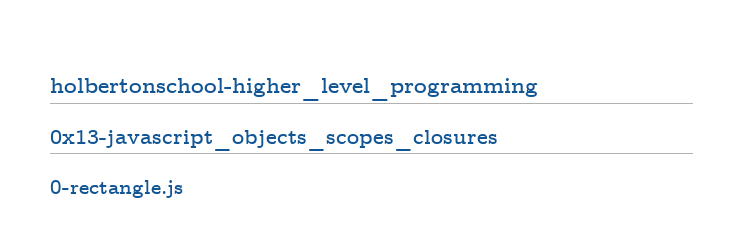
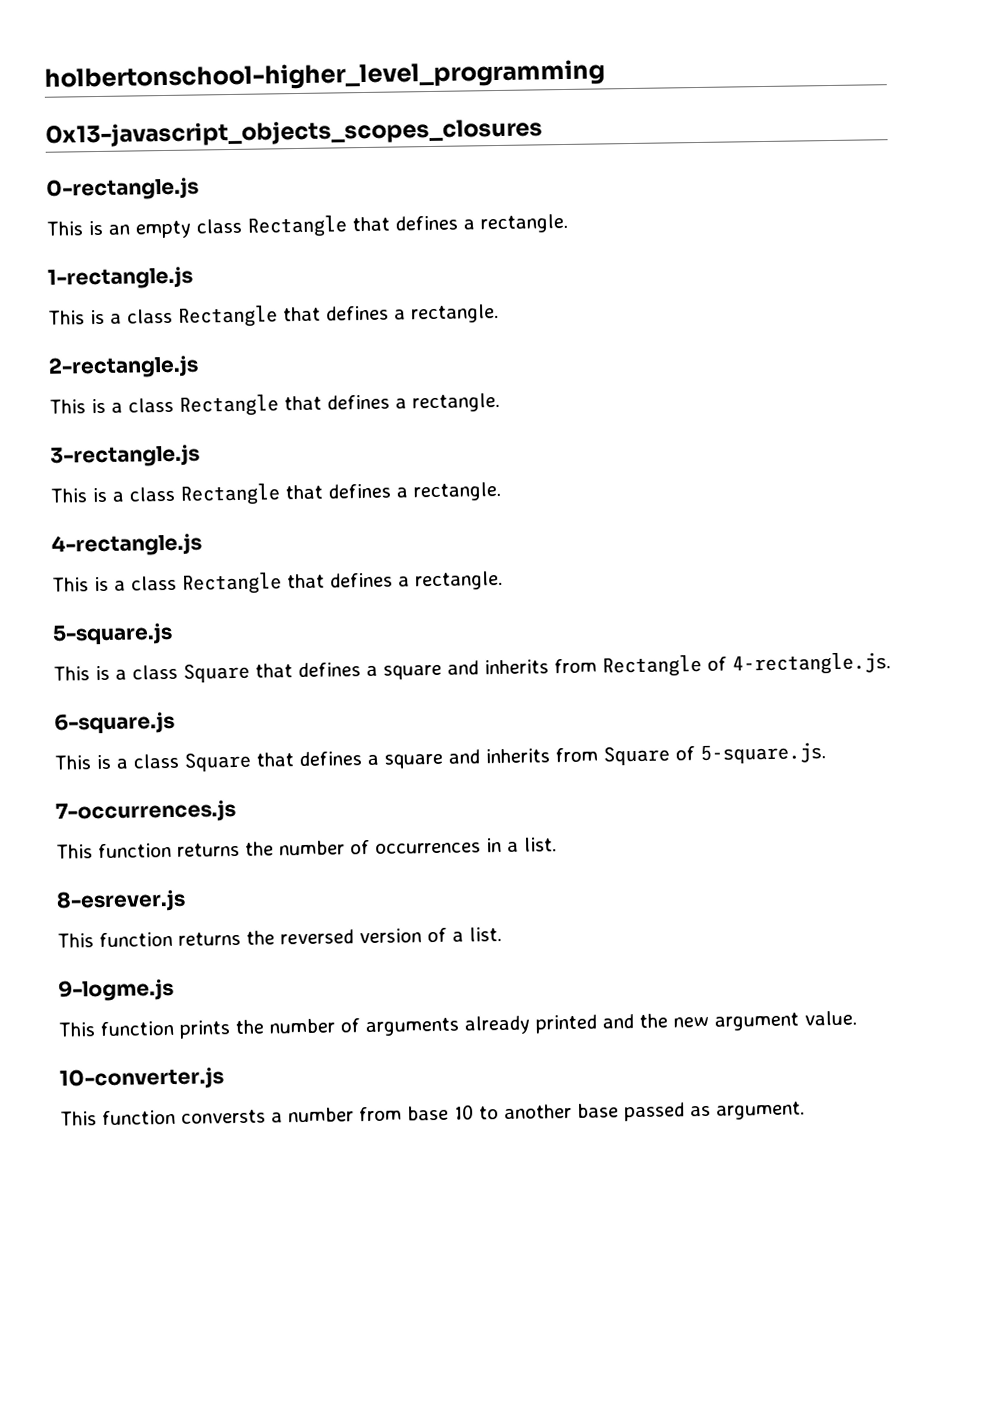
+ This is an empty class Rectangle that defines a rectangle.
+ 1-rectangle.js
+ This is a class Rectangle that defines a rectangle.
+ 2-rectangle.js
+ This is a class Rectangle that defines a rectangle.
+ 3-rectangle.js
+ This is a class Rectangle that defines a rectangle.
+ 4-rectangle.js
+ This is a class Rectangle that defines a rectangle.
+ 5-square.js
+ This is a class Square that defines a square and inherits from Rectangle of 4-rectangle.js.
+ 6-square.js
+ This is a class Square that defines a square and inherits from Square of 5-square.js.
+ 7-occurrences.js
+ This function returns the number of occurrences in a list.
+ 8-esrever.js
+ This function returns the reversed version of a list.
+ 9-logme.js
+ This function prints the number of arguments already printed and the new argument value.
+ 10-converter.js
+ This function conversts a number from base 10 to another base passed as argument.

